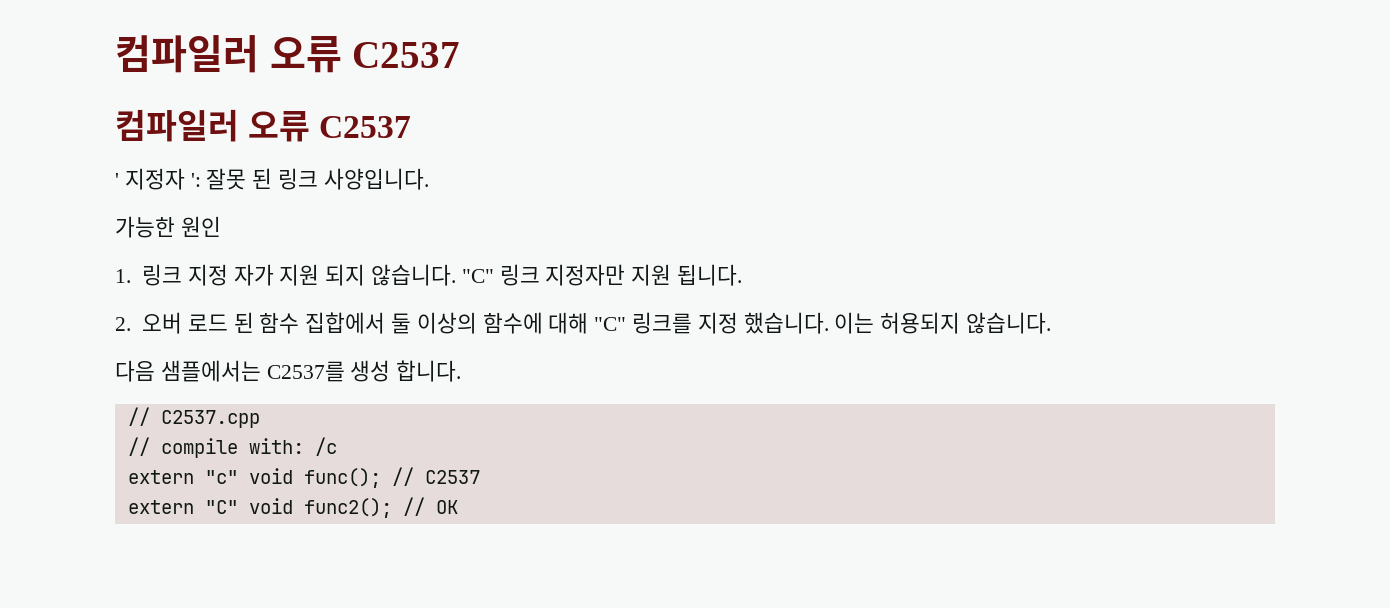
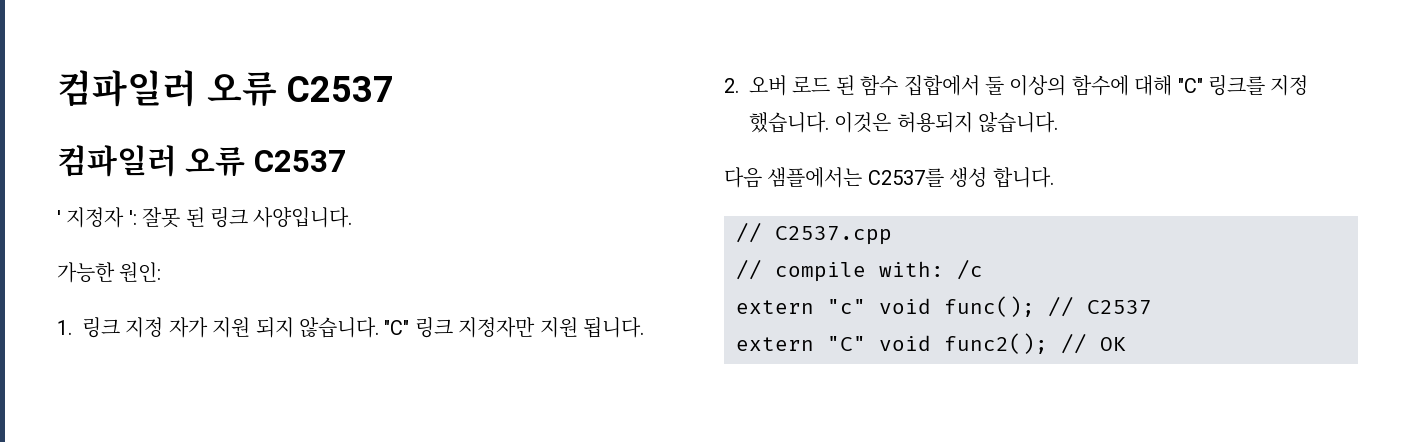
- 가능한 원인
+ 가능한 원인:
- 이는 허용되지 않습니다.
+ 이것은 허용되지 않습니다.

